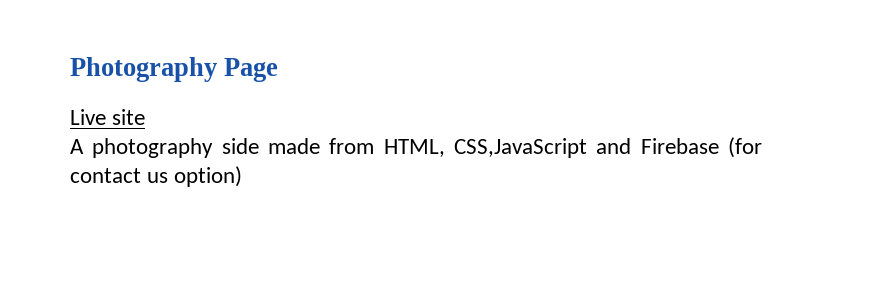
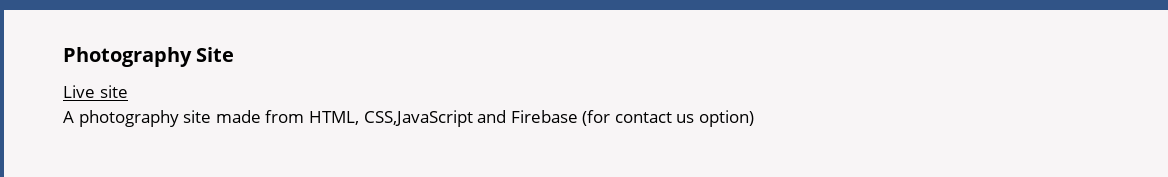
- Photography Page
+ Photography Site
- A photography side made from HTML, CSS,JavaScript and Firebase (for contact us option)
+ A photography site made from HTML, CSS,JavaScript and Firebase (for contact us option)

